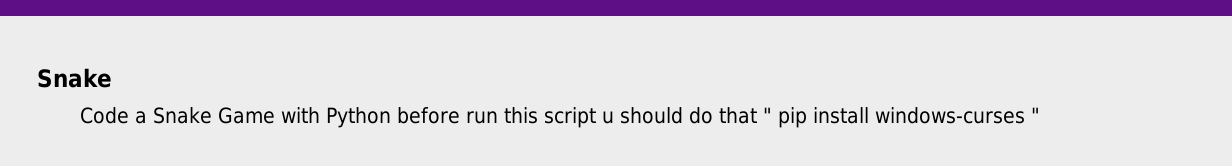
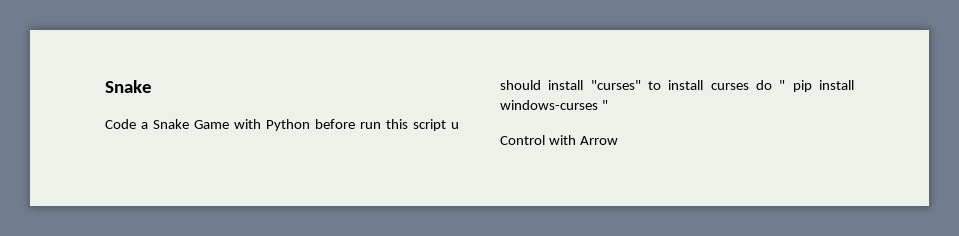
- Code a Snake Game with Python before run this script u should do that " pip install windows-curses "
+ Code a Snake Game with Python before run this script u should install "curses" to install curses do " pip install windows-curses "
+ Control with Arrow

